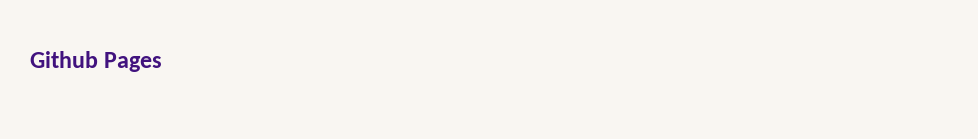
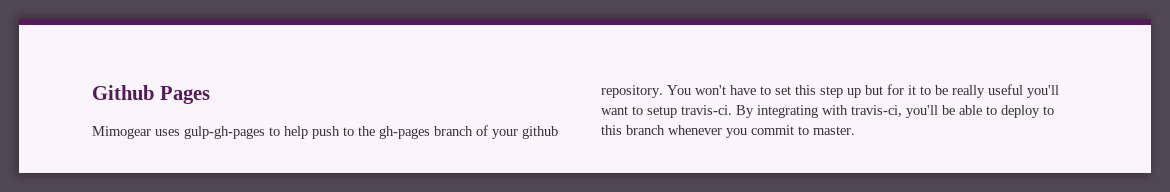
+ Mimogear uses gulp-gh-pages to help push to the gh-pages branch of your github repository. You won't have to set this step up but for it to be really useful you'll want to setup travis-ci. By integrating with travis-ci, you'll be able to deploy to this branch whenever you commit to master.

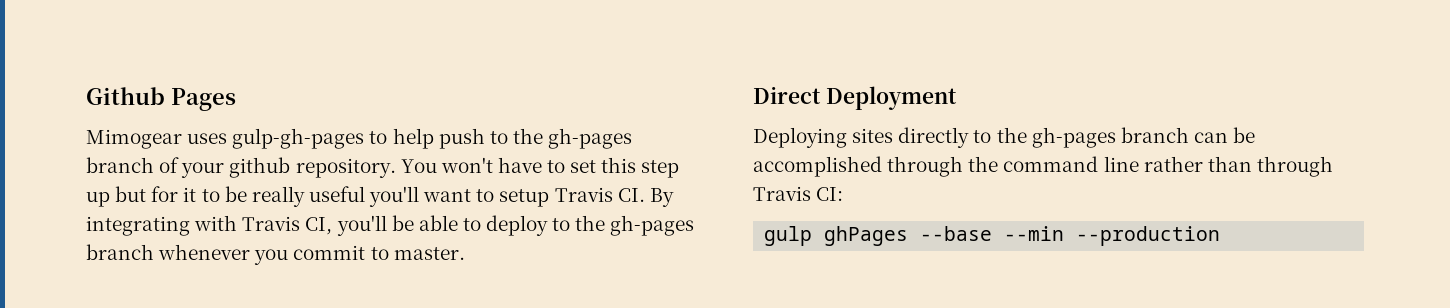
- You won't have to set this step up but for it to be really useful you'll want to setup travis-ci. By integrating with travis-ci, you'll be able to deploy to this branch whenever you commit to master.
+ You won't have to set this step up but for it to be really useful you'll want to setup Travis CI. By integrating with Travis CI, you'll be able to deploy to the gh-pages branch whenever you commit to master.
+ Direct Deployment
+ Deploying sites directly to the gh-pages branch can be accomplished through the command line rather than through Travis CI:
+ gulp ghPages --base --min --production

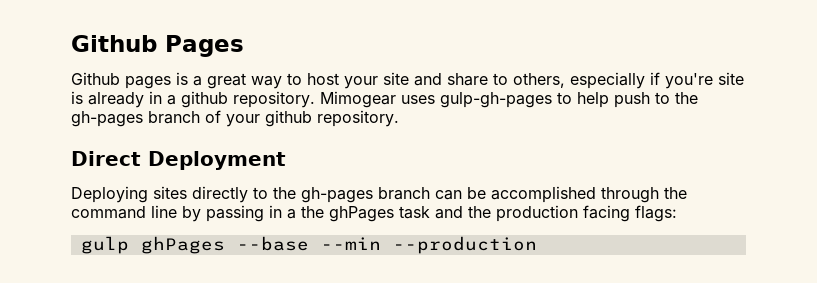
+ Github pages is a great way to host your site and share to others, especially if you're site is already in a github repository.
- You won't have to set this step up but for it to be really useful you'll want to setup Travis CI. By integrating with Travis CI, you'll be able to deploy to the gh-pages branch whenever you commit to master.
- Deploying sites directly to the gh-pages branch can be accomplished through the command line rather than through Travis CI:
+ Deploying sites directly to the gh-pages branch can be accomplished through the command line by passing in a the ghPages task and the production facing flags:

